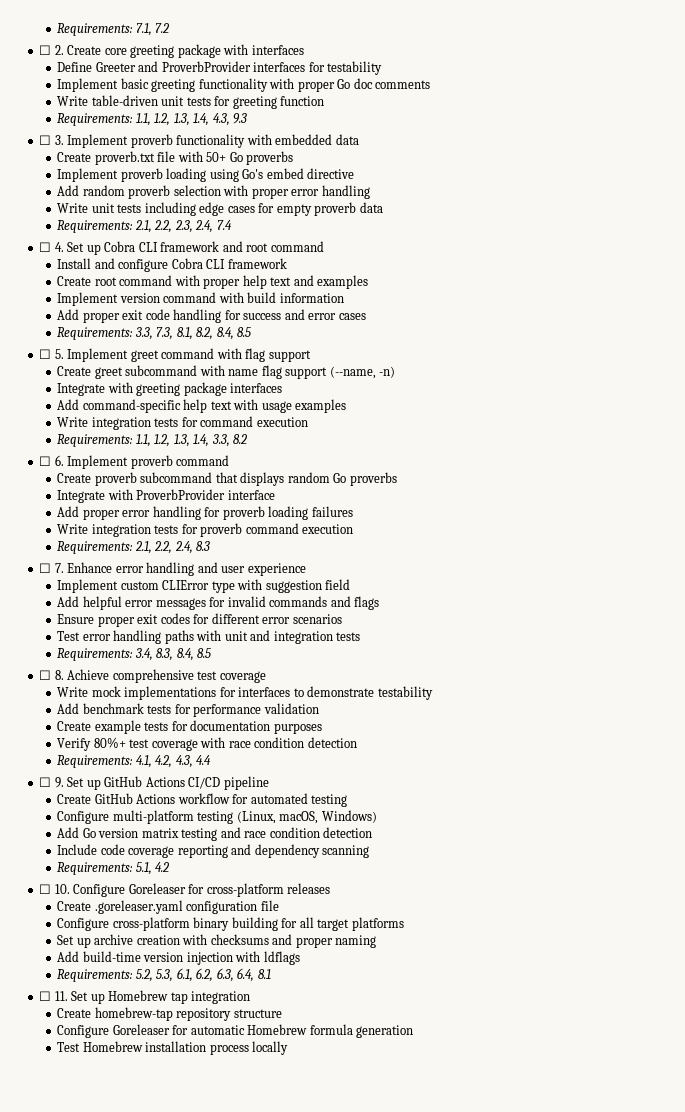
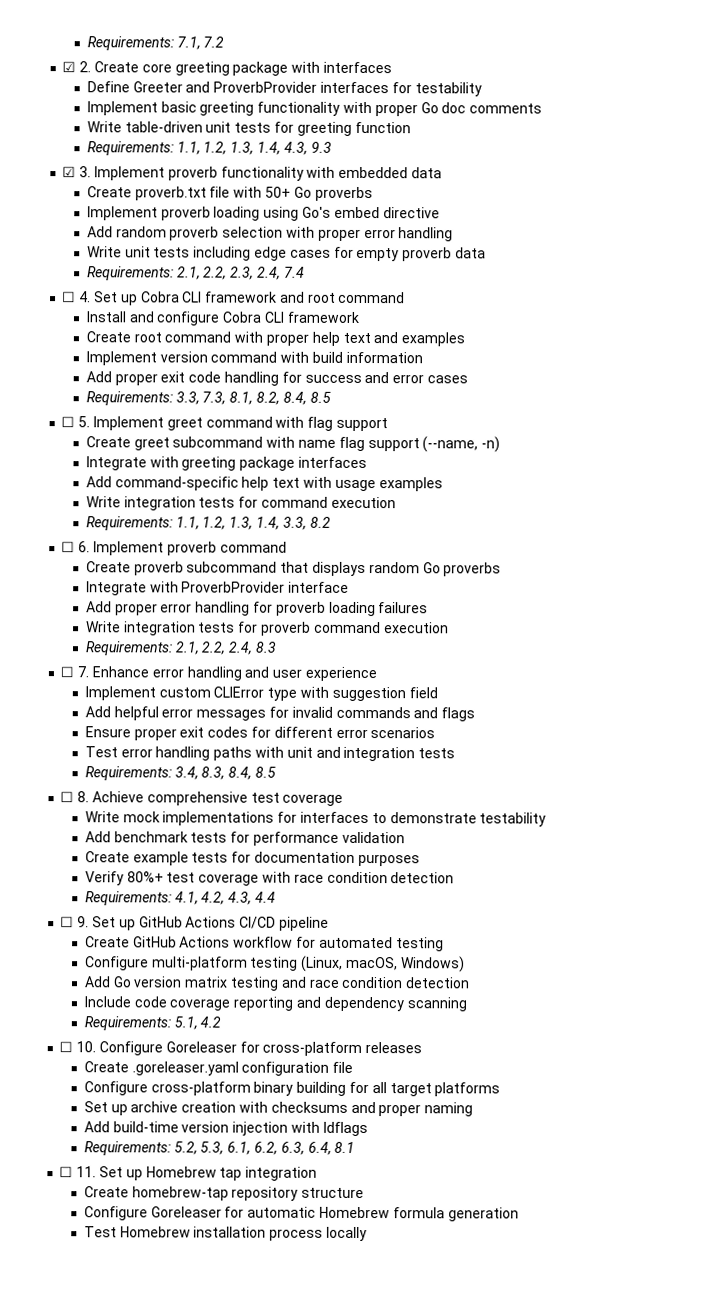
- ☐ 2. Create core greeting package with interfaces
+ ☑ 2. Create core greeting package with interfaces
- ☐ 3. Implement proverb functionality with embedded data
+ ☑ 3. Implement proverb functionality with embedded data

